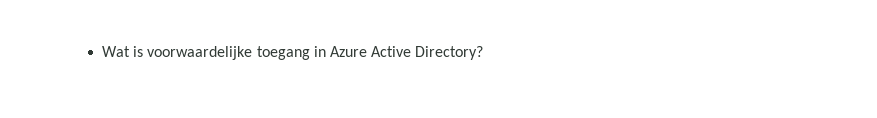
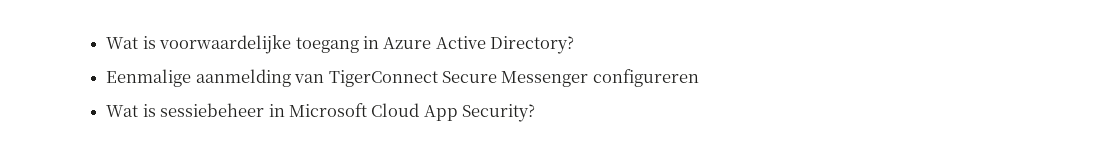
+ Eenmalige aanmelding van TigerConnect Secure Messenger configureren
+ Wat is sessiebeheer in Microsoft Cloud App Security?

